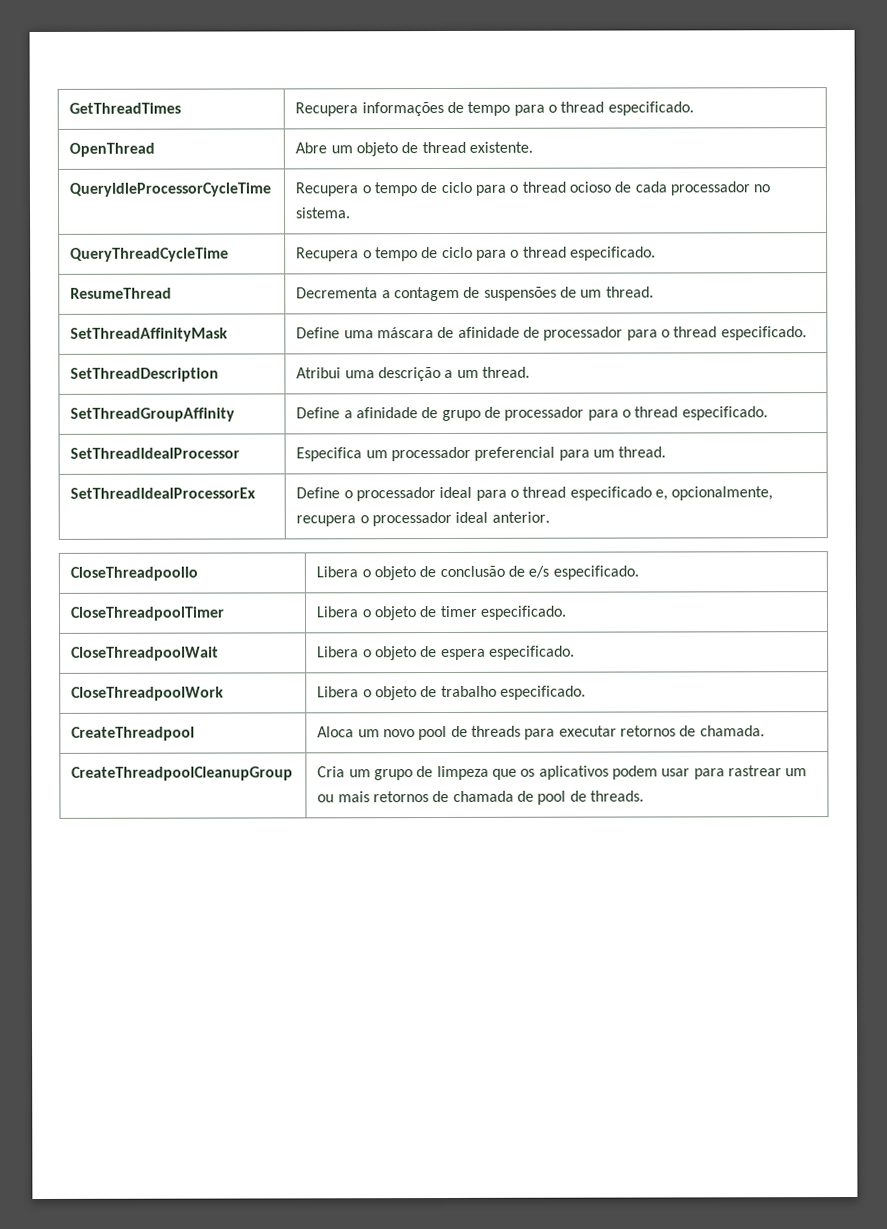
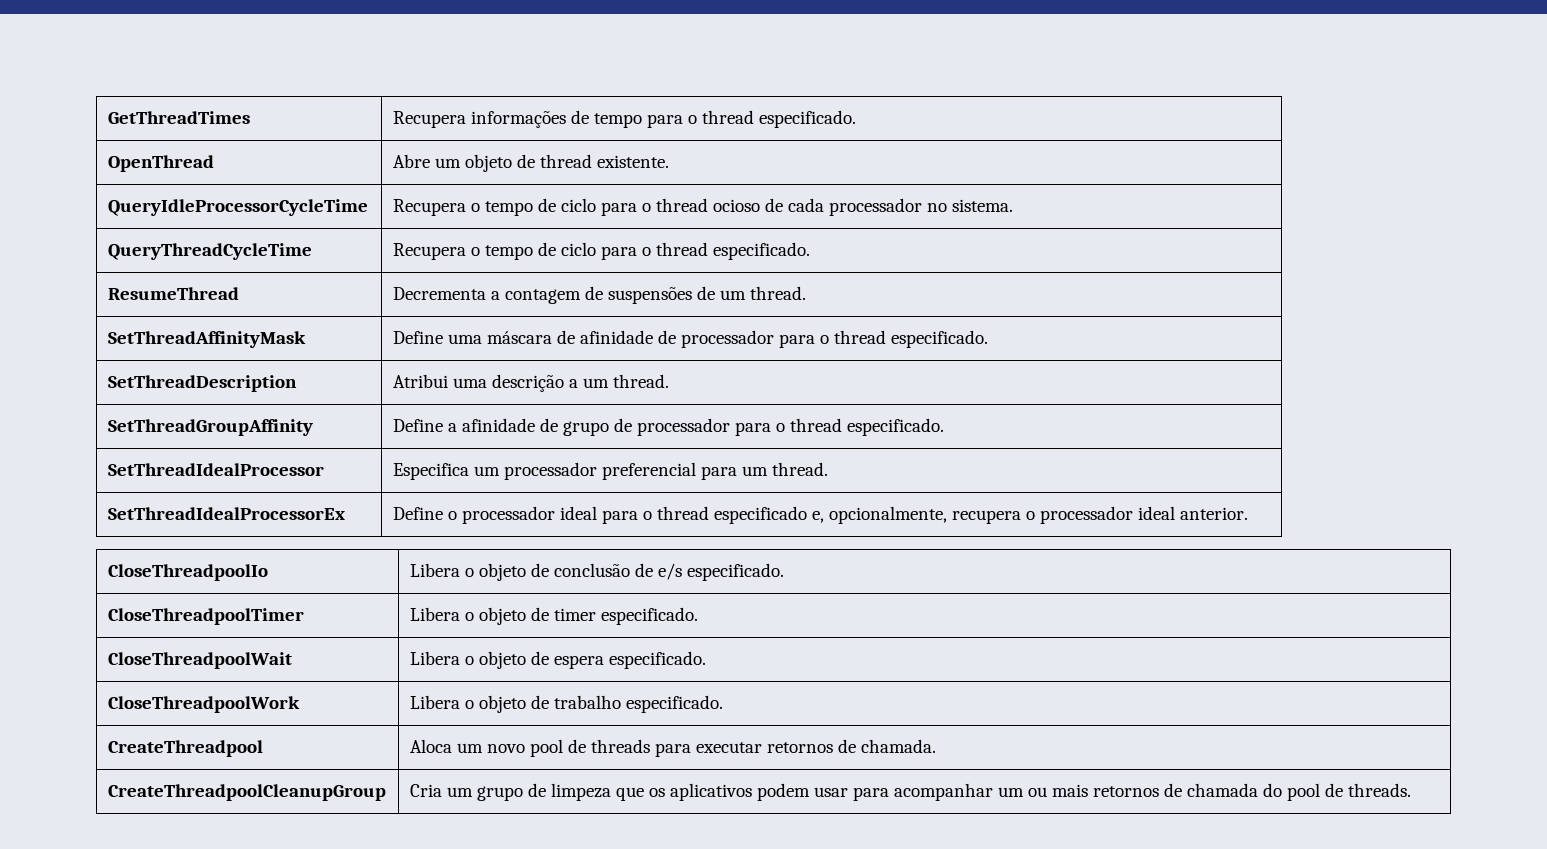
- CreateThreadpoolCleanupGroup | Cria um grupo de limpeza que os aplicativos podem usar para rastrear um ou mais retornos de chamada de pool de threads.
+ CreateThreadpoolCleanupGroup | Cria um grupo de limpeza que os aplicativos podem usar para acompanhar um ou mais retornos de chamada do pool de threads.

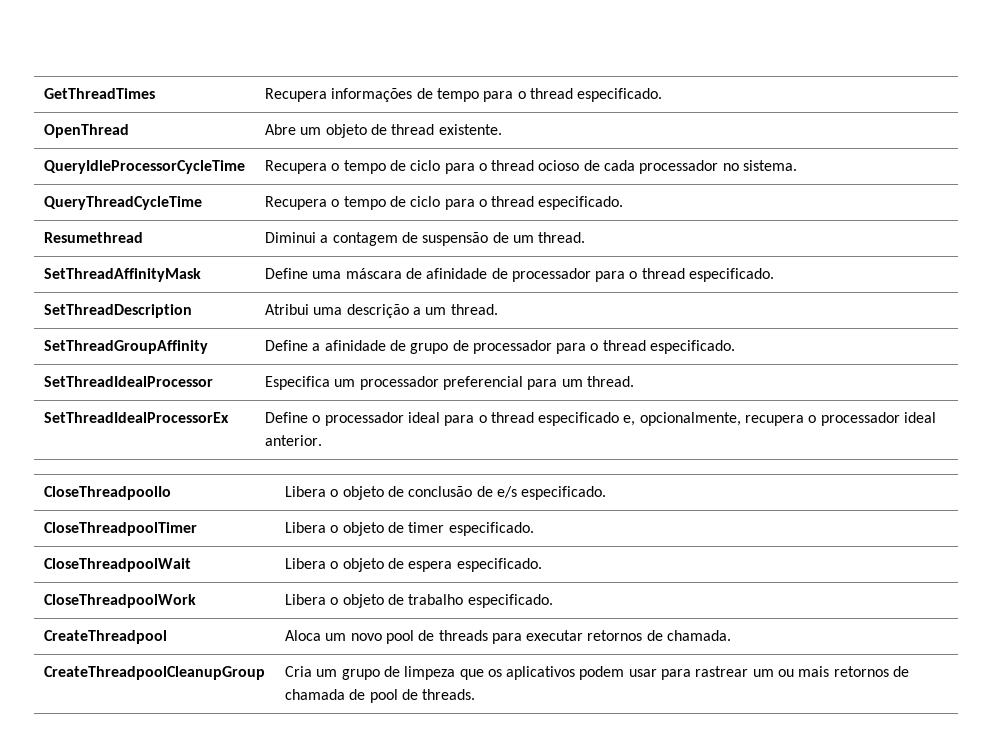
- ResumeThread | Decrementa a contagem de suspensões de um thread.
+ Resumethread | Diminui a contagem de suspensão de um thread.
- CreateThreadpoolCleanupGroup | Cria um grupo de limpeza que os aplicativos podem usar para acompanhar um ou mais retornos de chamada do pool de threads.
+ CreateThreadpoolCleanupGroup | Cria um grupo de limpeza que os aplicativos podem usar para rastrear um ou mais retornos de chamada de pool de threads.

